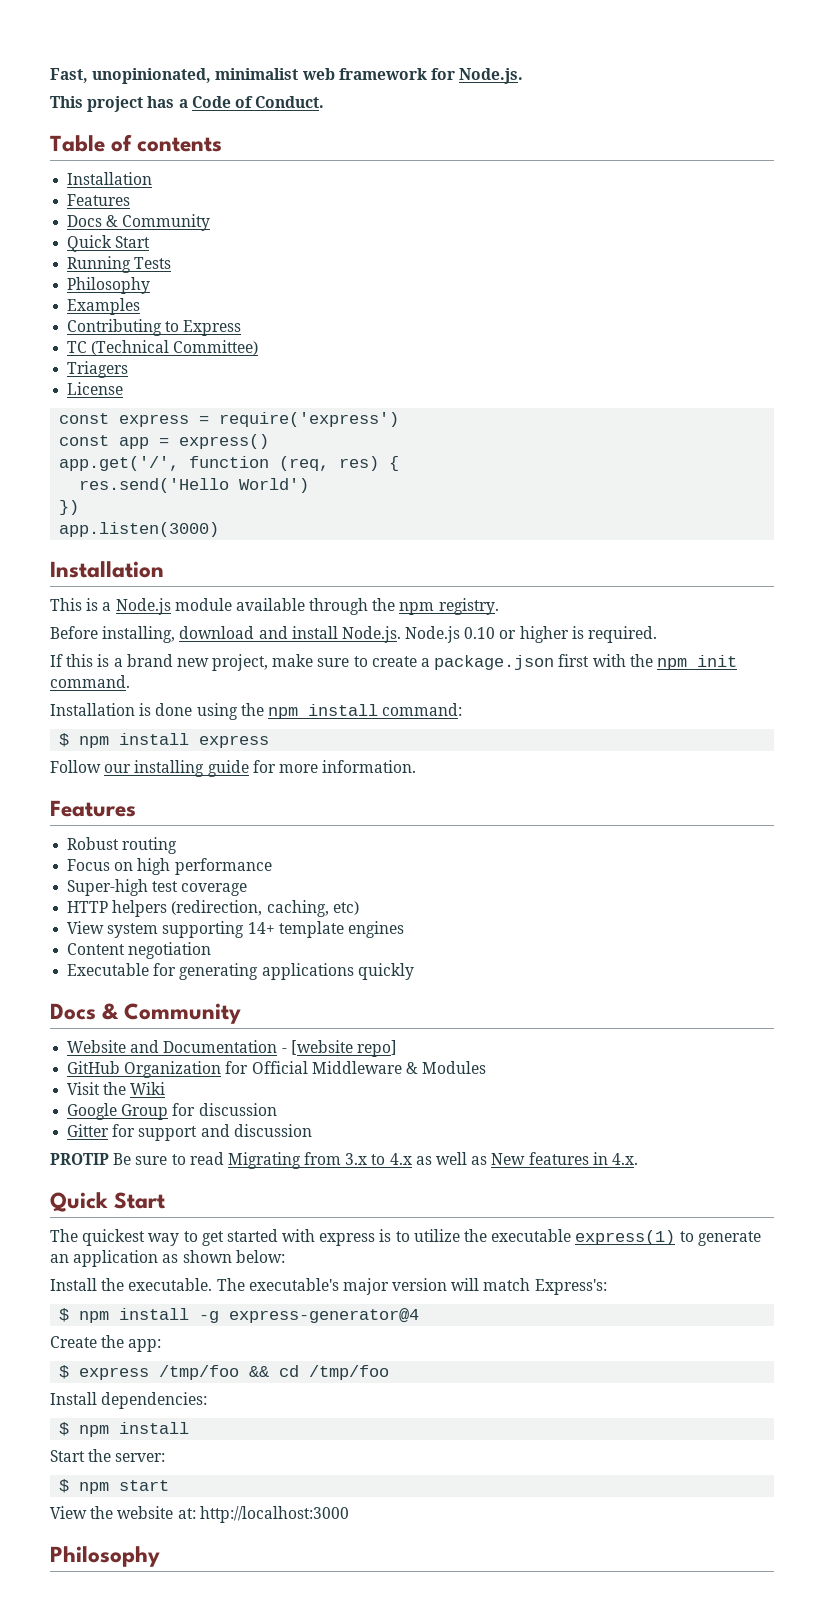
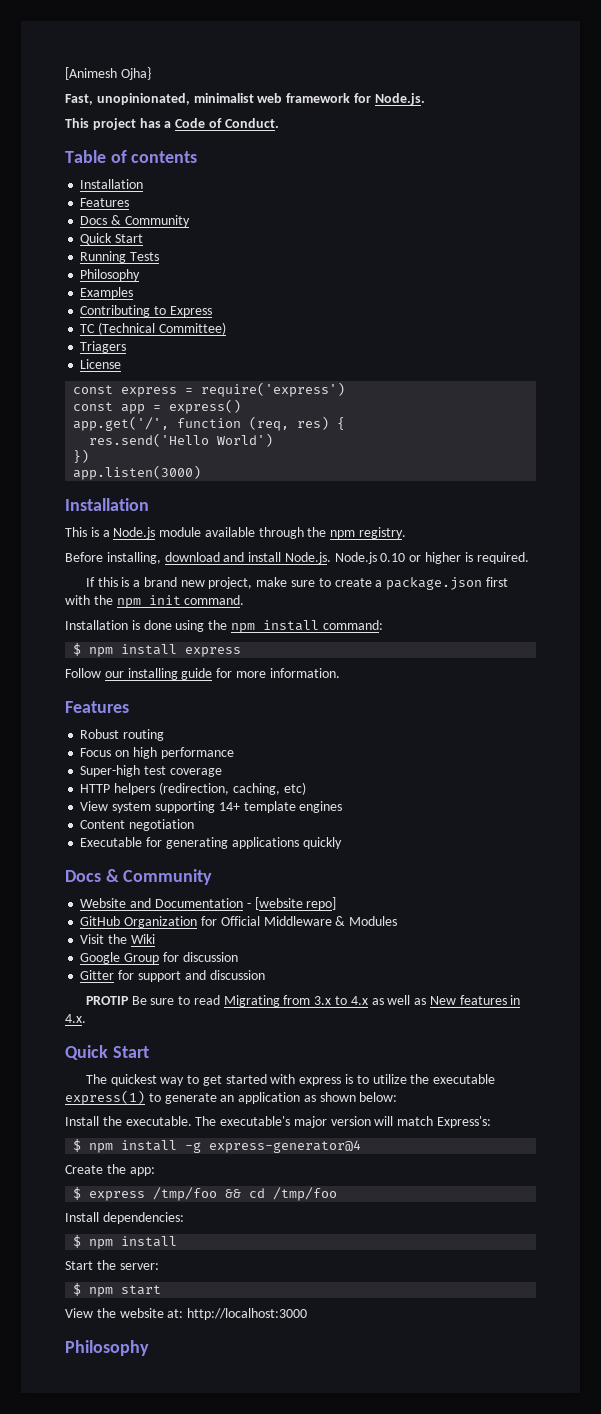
+ [Animesh Ojha}

